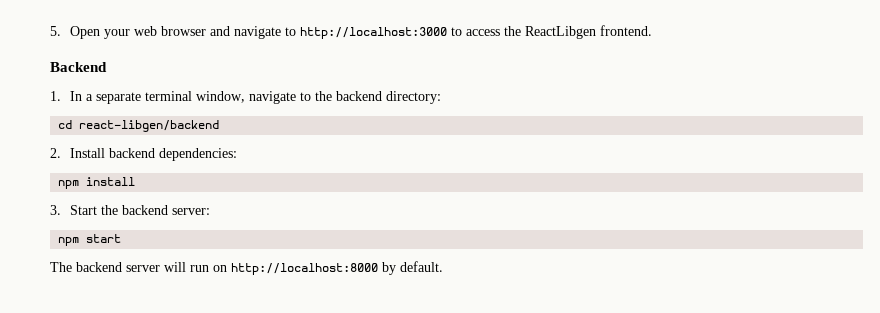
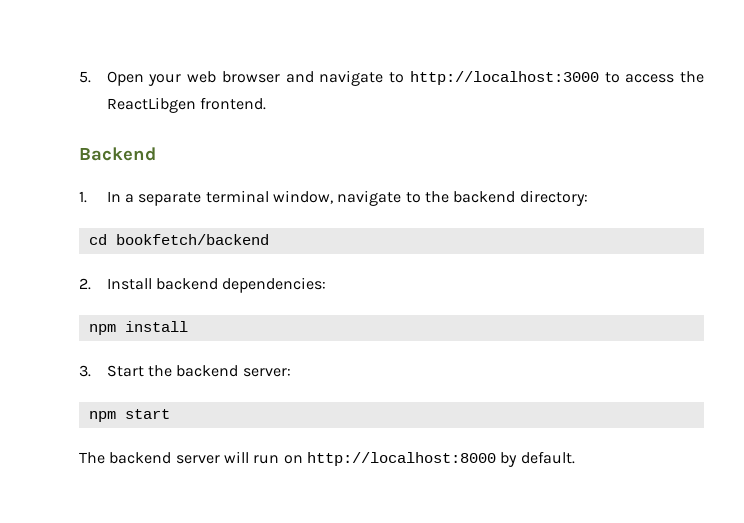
- cd react-libgen/backend
+ cd bookfetch/backend

